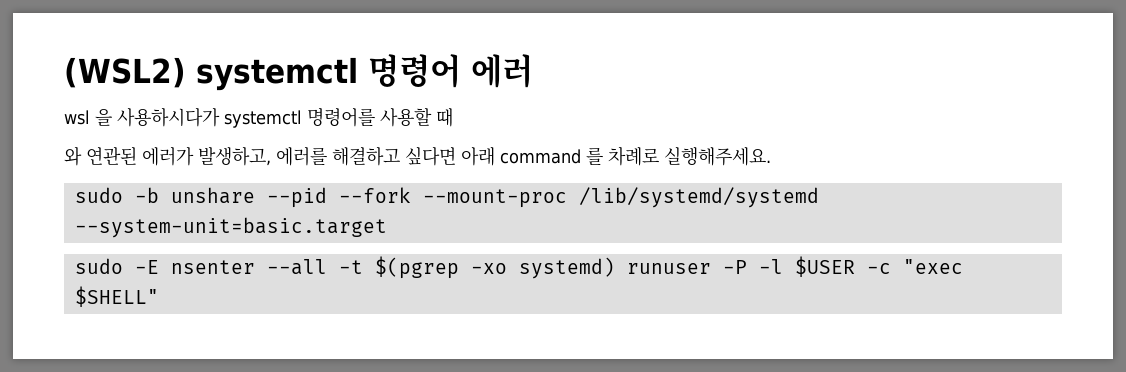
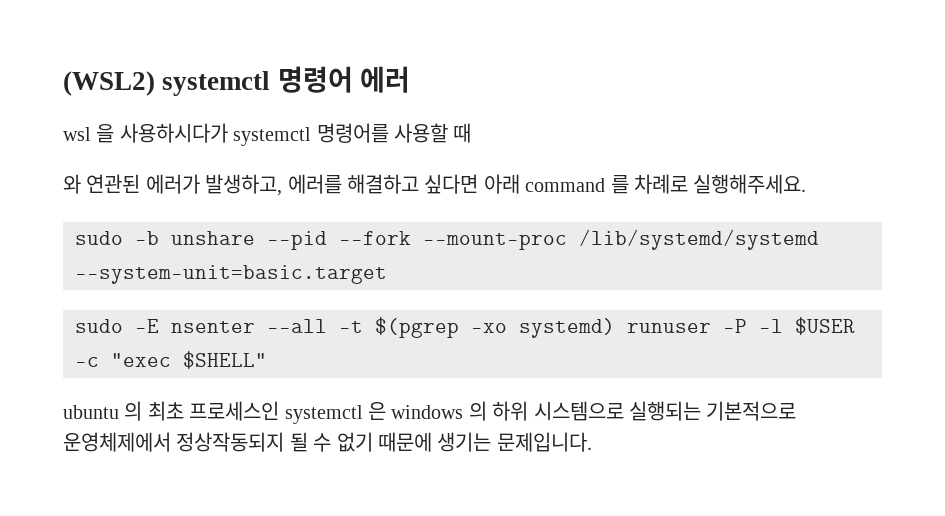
+ ubuntu 의 최초 프로세스인 systemctl 은 windows 의 하위 시스템으로 실행되는 기본적으로 운영체제에서 정상작동되지 될 수 없기 때문에 생기는 문제입니다.

